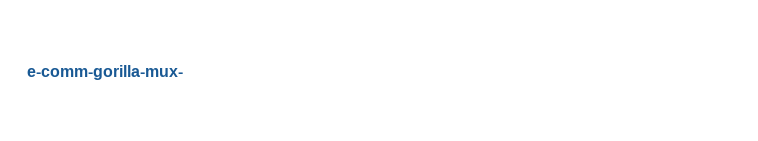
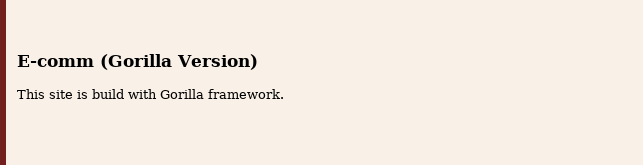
- e-comm-gorilla-mux-
+ E-comm (Gorilla Version)
+ This site is build with Gorilla framework.

